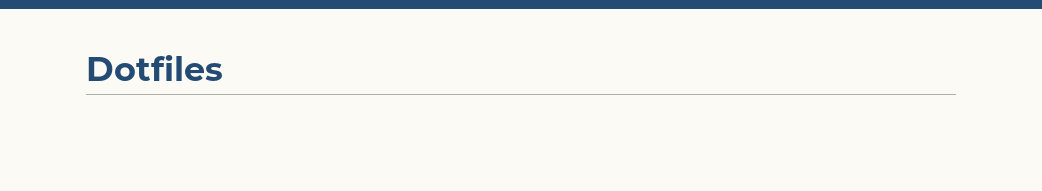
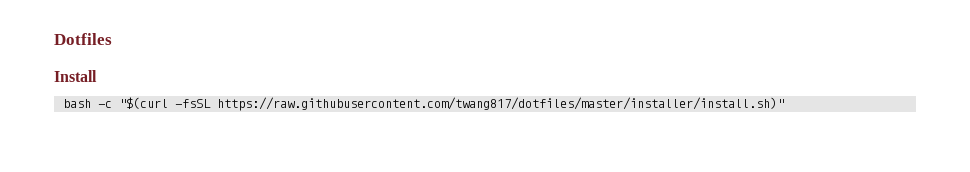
+ Install
+ bash -c "$(curl -fsSL https://raw.githubusercontent.com/twang817/dotfiles/master/installer/install.sh)"

